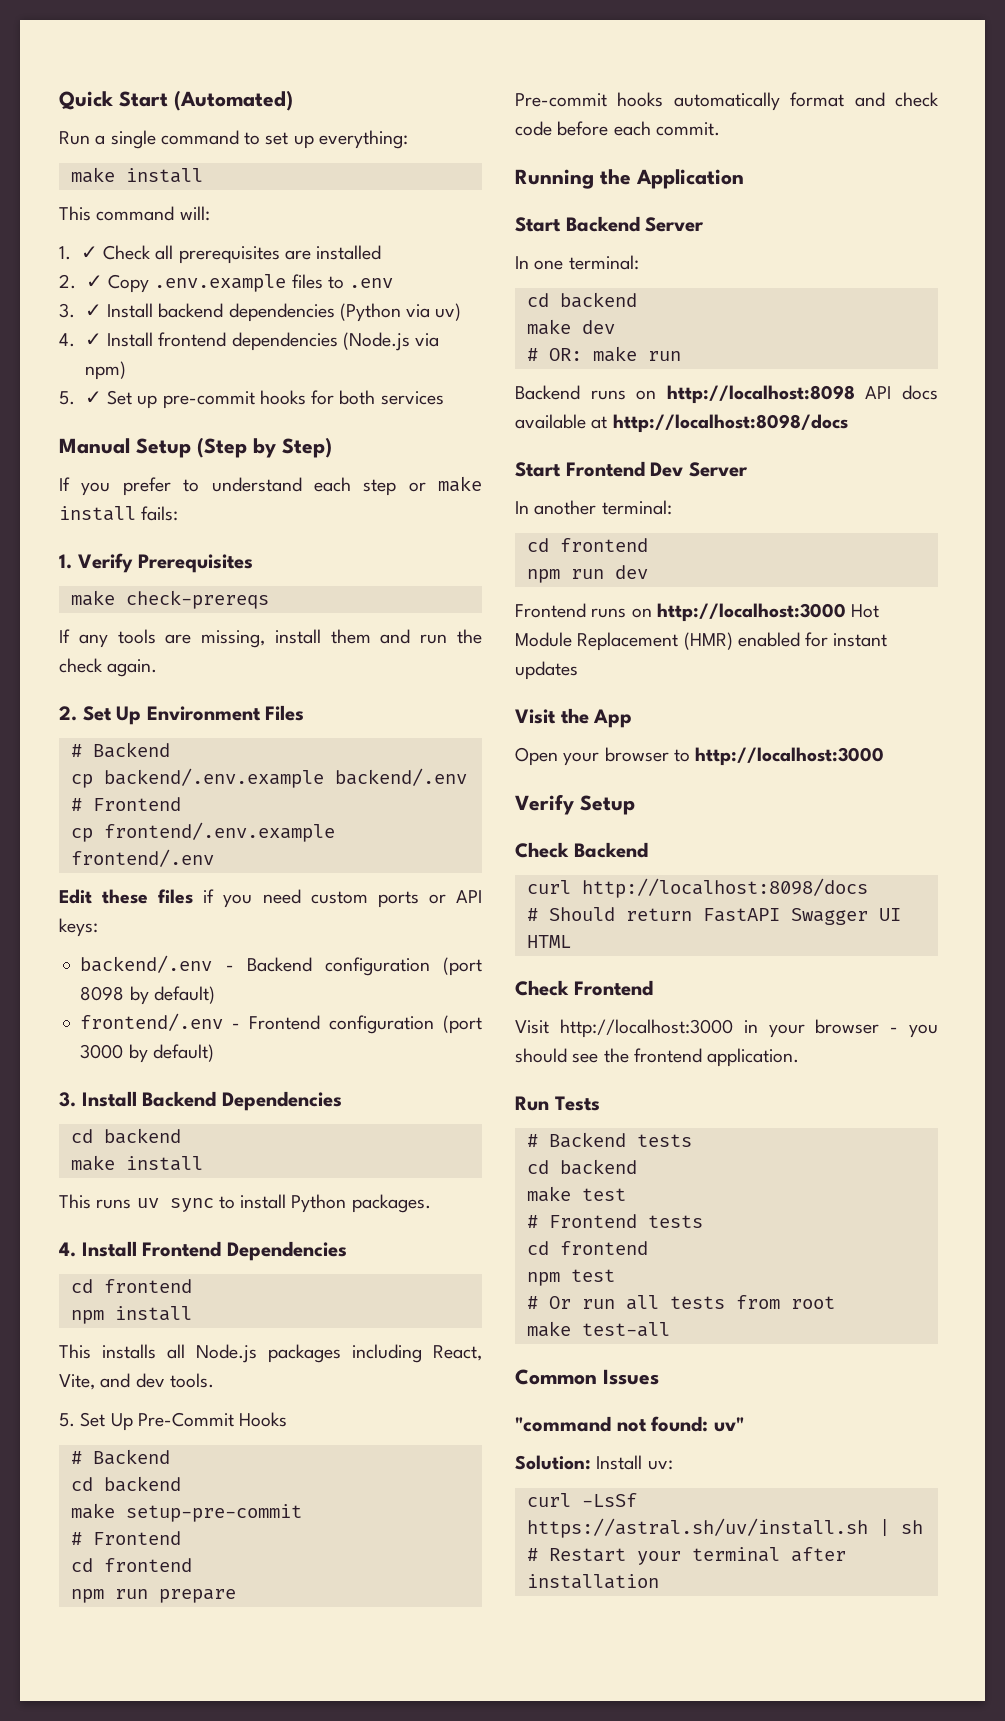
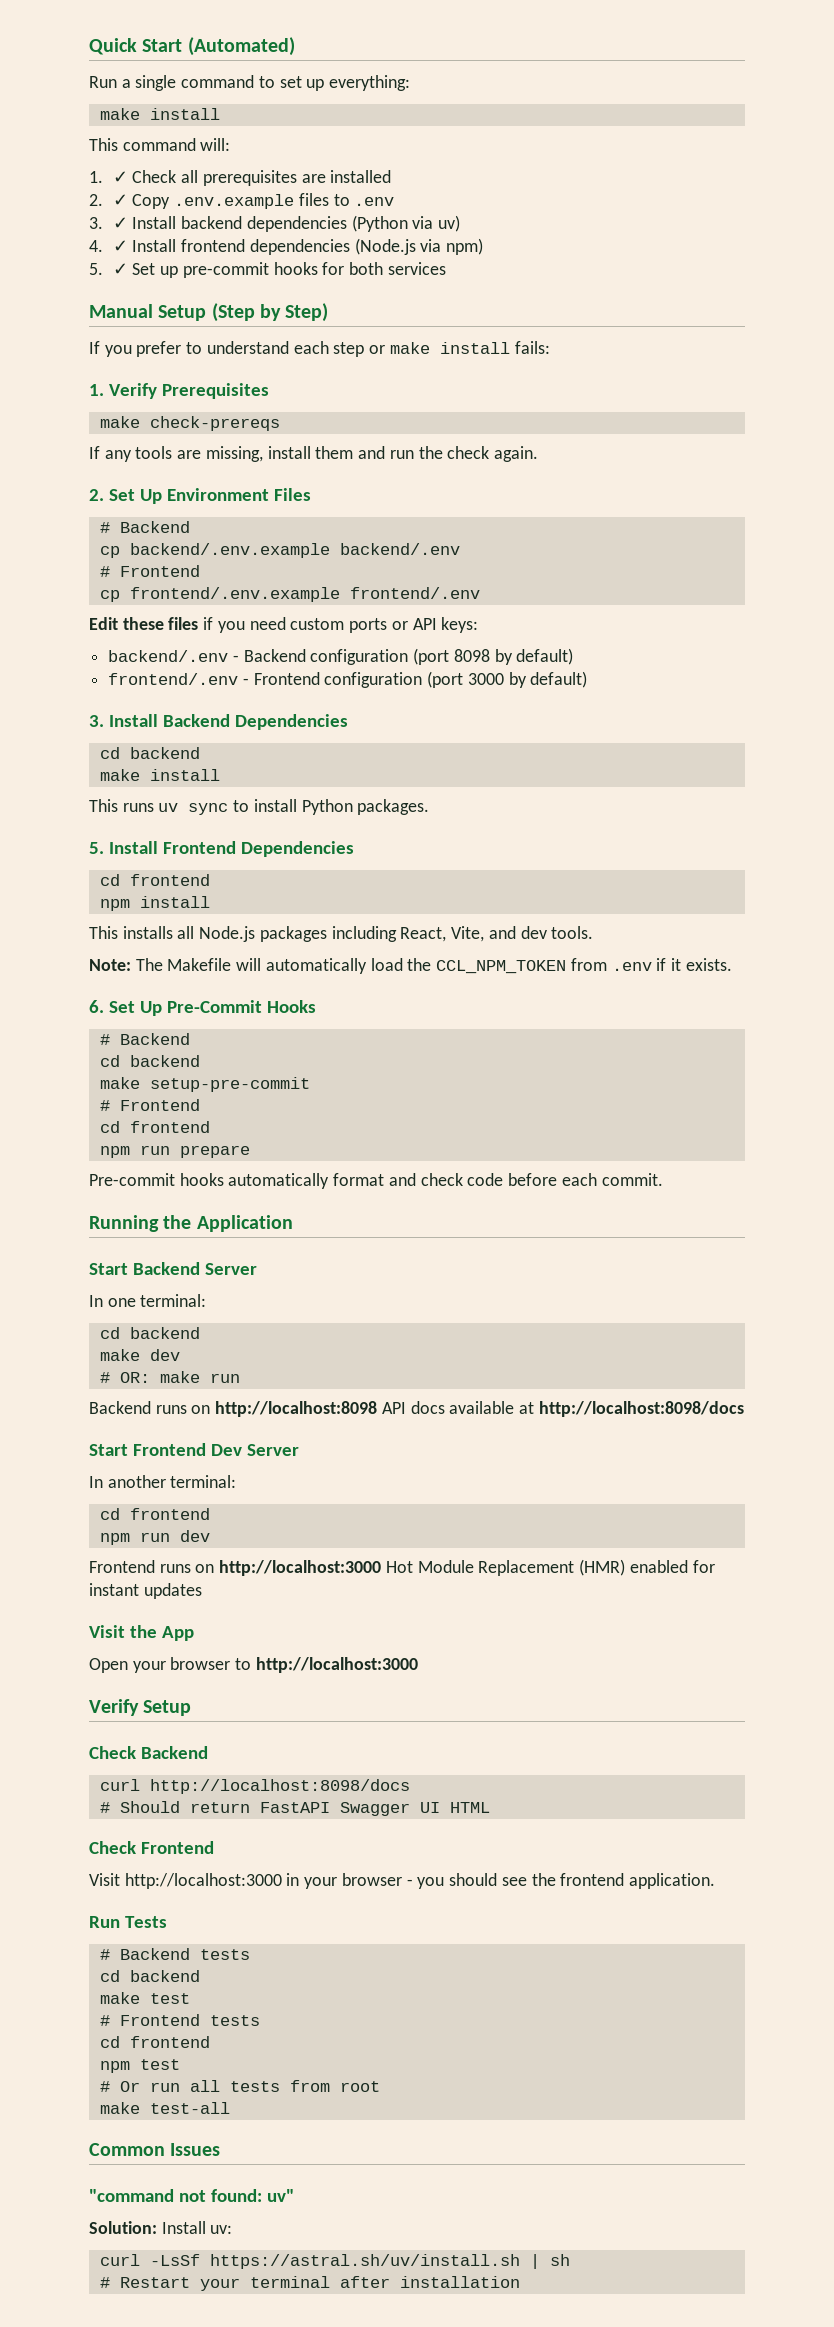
- 4. Install Frontend Dependencies
+ 5. Install Frontend Dependencies
- 5. Set Up Pre-Commit Hooks
+ Note: The Makefile will automatically load the CCL_NPM_TOKEN from .env if it exists.
+ 6. Set Up Pre-Commit Hooks

